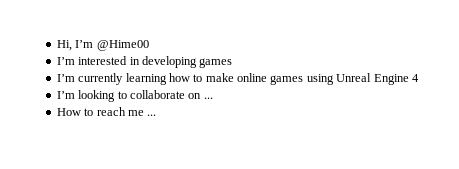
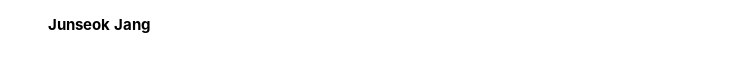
- Hi, I’m @Hime00
- I’m interested in developing games
- I’m currently learning how to make online games using Unreal Engine 4
- I’m looking to collaborate on ...
- How to reach me ...
+ Junseok Jang

